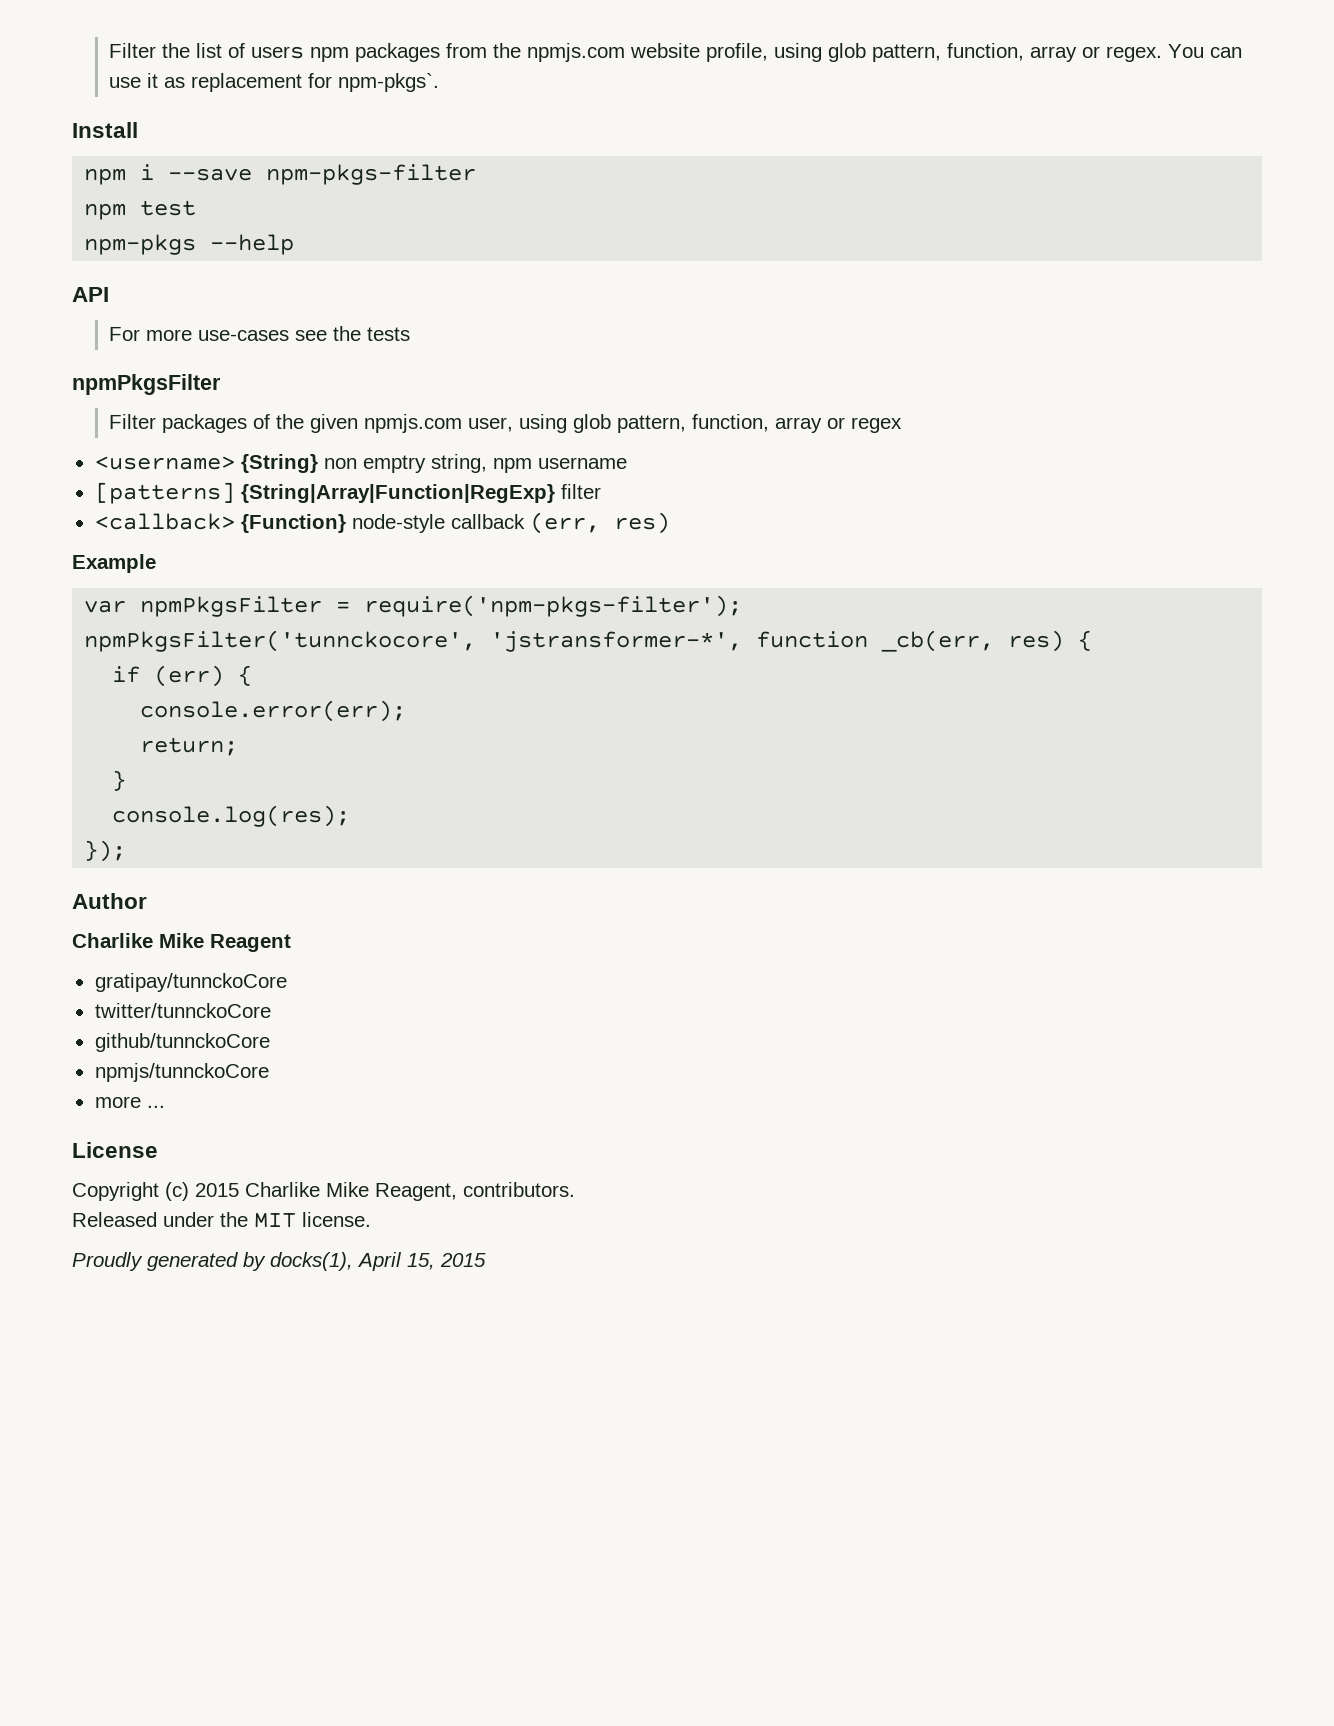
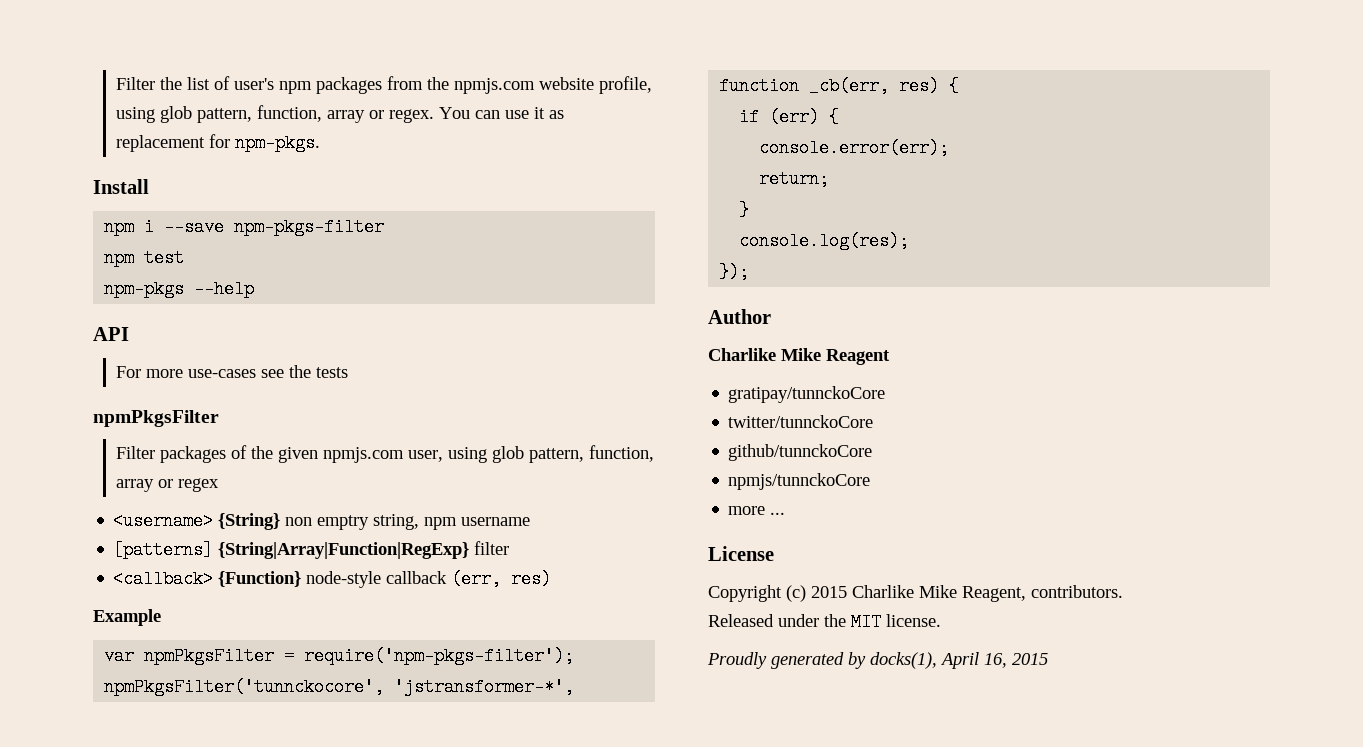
- Filter the list of users npm packages from the npmjs.com website profile, using glob pattern, function, array or regex.
+ Filter the list of user's npm packages from the npmjs.com website profile, using glob pattern, function, array or regex.
- You can use it as replacement for npm-pkgs`.
+ You can use it as replacement for npm-pkgs.
- Proudly generated by docks(1), April 15, 2015
+ Proudly generated by docks(1), April 16, 2015

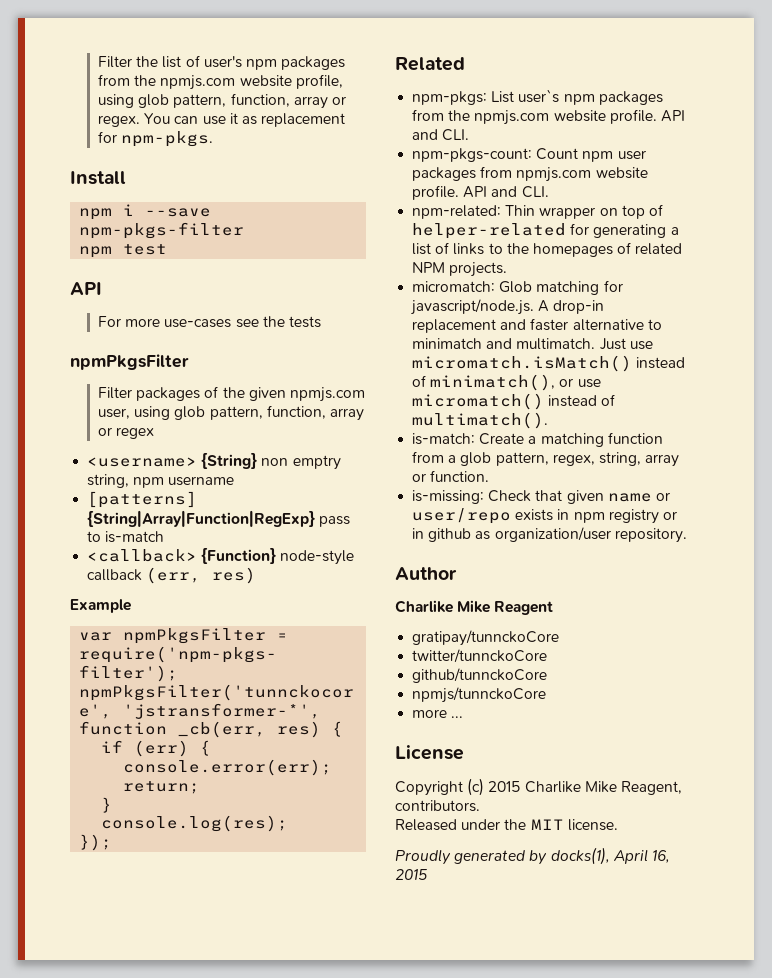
- npm-pkgs --help
- [patterns] {String|Array|Function|RegExp} filter
+ [patterns] {String|Array|Function|RegExp} pass to is-match
+ Related
+ npm-pkgs: List user`s npm packages from the npmjs.com website profile. API and CLI.
+ npm-pkgs-count: Count npm user packages from npmjs.com website profile. API and CLI.
+ npm-related: Thin wrapper on top of helper-related for generating a list of links to the homepages of related NPM projects.
+ micromatch: Glob matching for javascript/node.js. A drop-in replacement and faster alternative to minimatch and multimatch. Just use micromatch.isMatch() instead of minimatch(), or use micromatch() instead of multimatch().
+ is-match: Create a matching function from a glob pattern, regex, string, array or function.
+ is-missing: Check that given name or user/repo exists in npm registry or in github as organization/user repository.

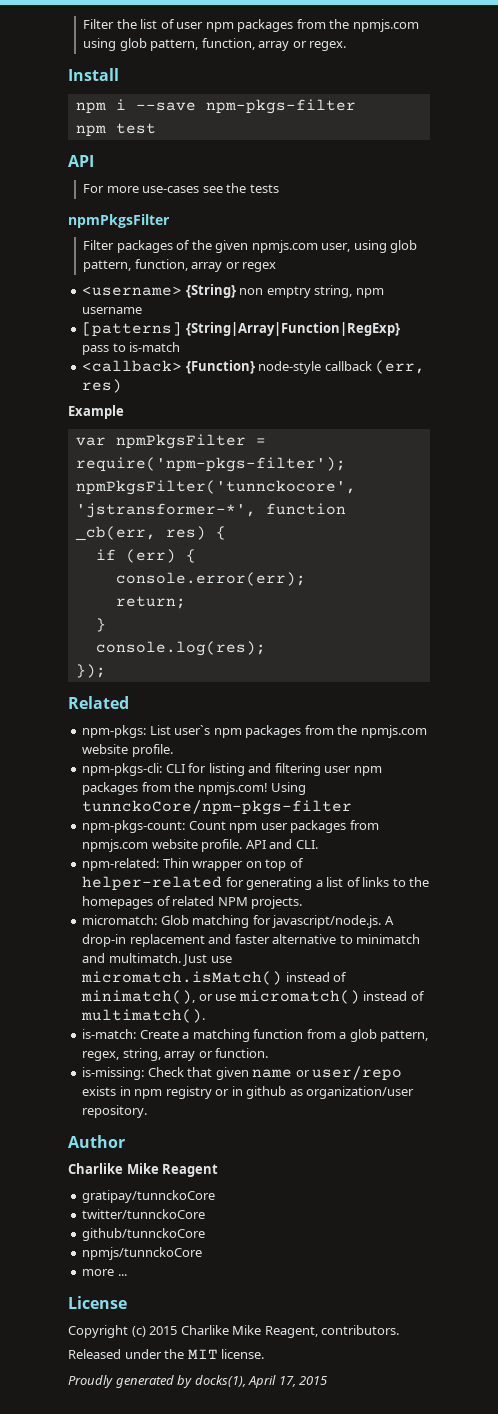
- Filter the list of user's npm packages from the npmjs.com website profile, using glob pattern, function, array or regex. You can use it as replacement for npm-pkgs.
+ Filter the list of user npm packages from the npmjs.com using glob pattern, function, array or regex.
- npm-pkgs: List user`s npm packages from the npmjs.com website profile. API and CLI.
+ npm-pkgs: List user`s npm packages from the npmjs.com website profile.
+ npm-pkgs-cli: CLI for listing and filtering user npm packages from the npmjs.com! Using tunnckoCore/npm-pkgs-filter
- Proudly generated by docks(1), April 16, 2015
+ Proudly generated by docks(1), April 17, 2015

